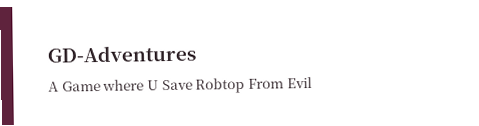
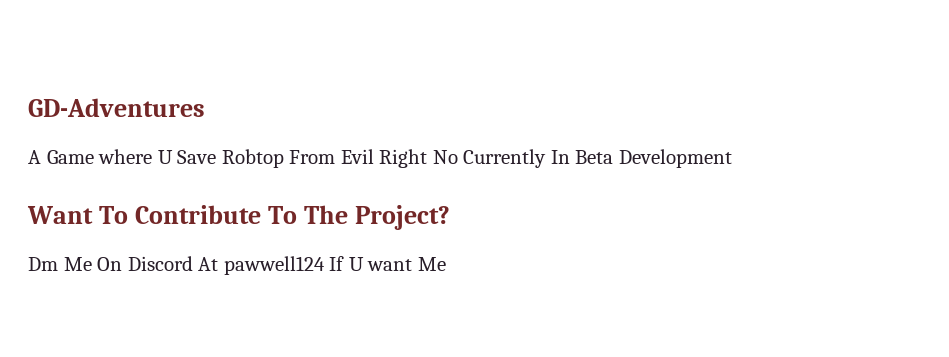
- A Game where U Save Robtop From Evil
+ A Game where U Save Robtop From Evil Right No Currently In Beta Development
+ Want To Contribute To The Project?
+ Dm Me On Discord At pawwell124 If U want Me

